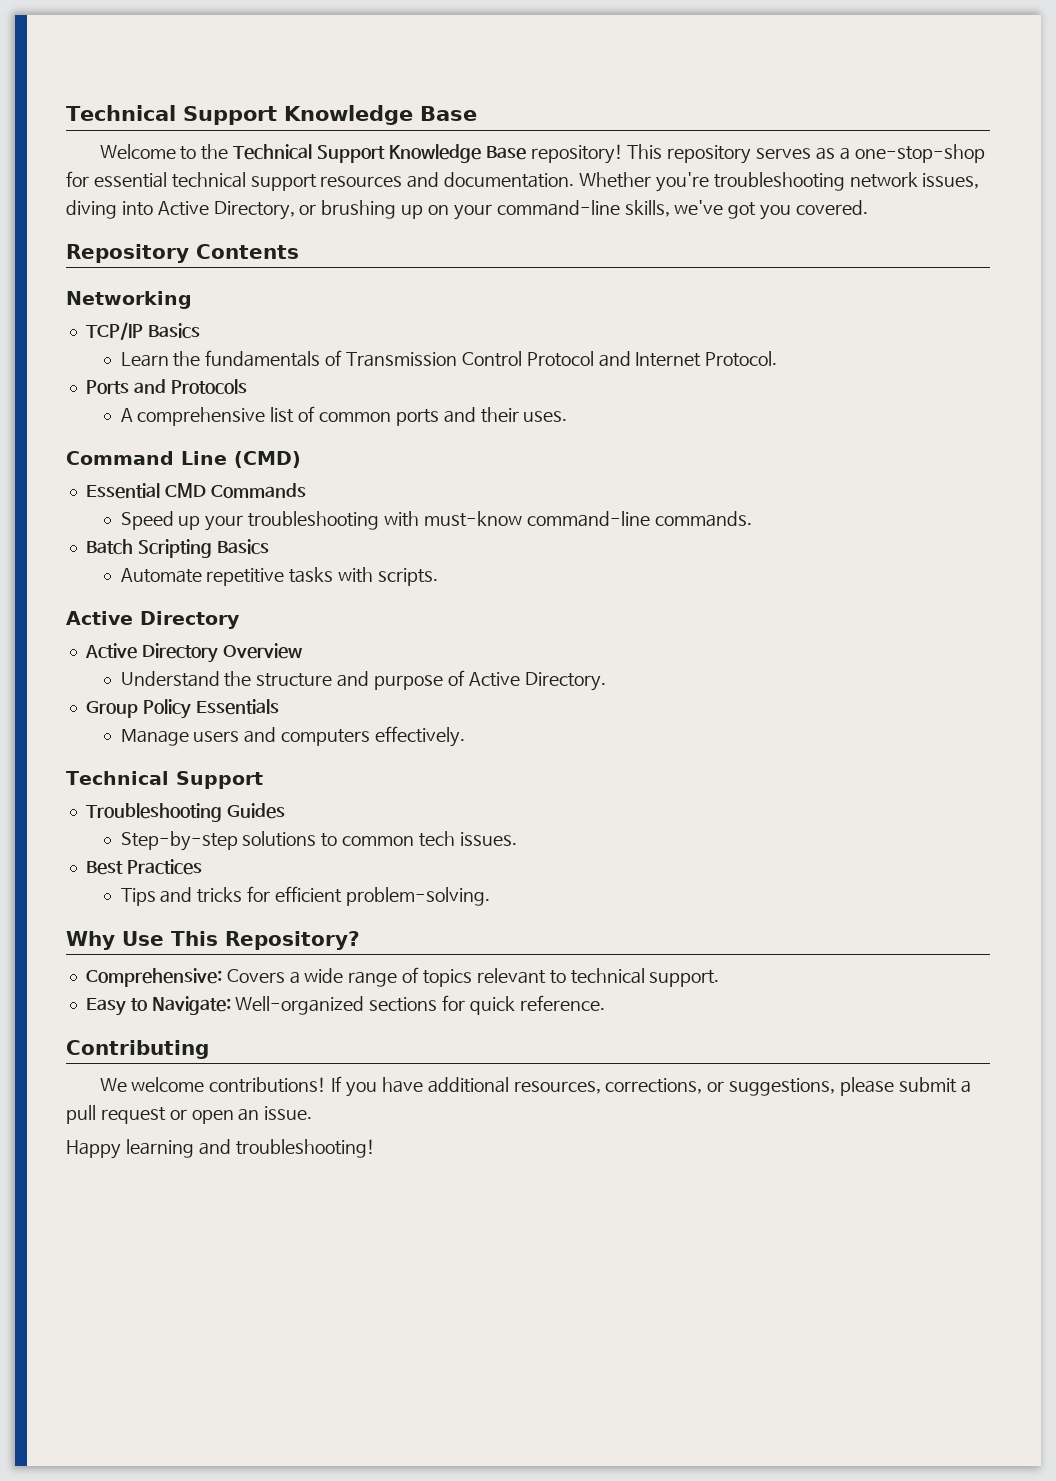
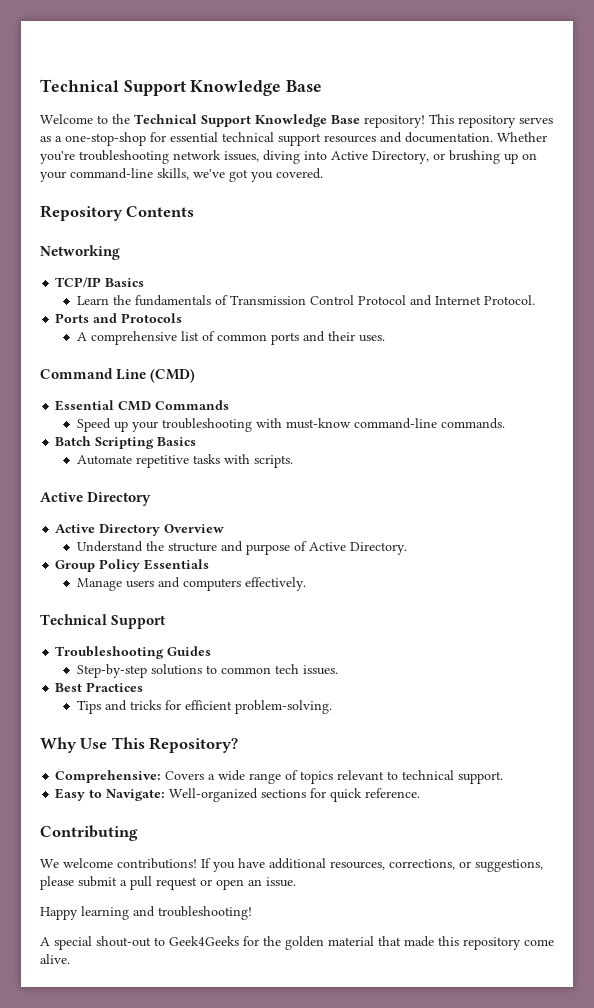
+ A special shout-out to Geek4Geeks for the golden material that made this repository come alive.

